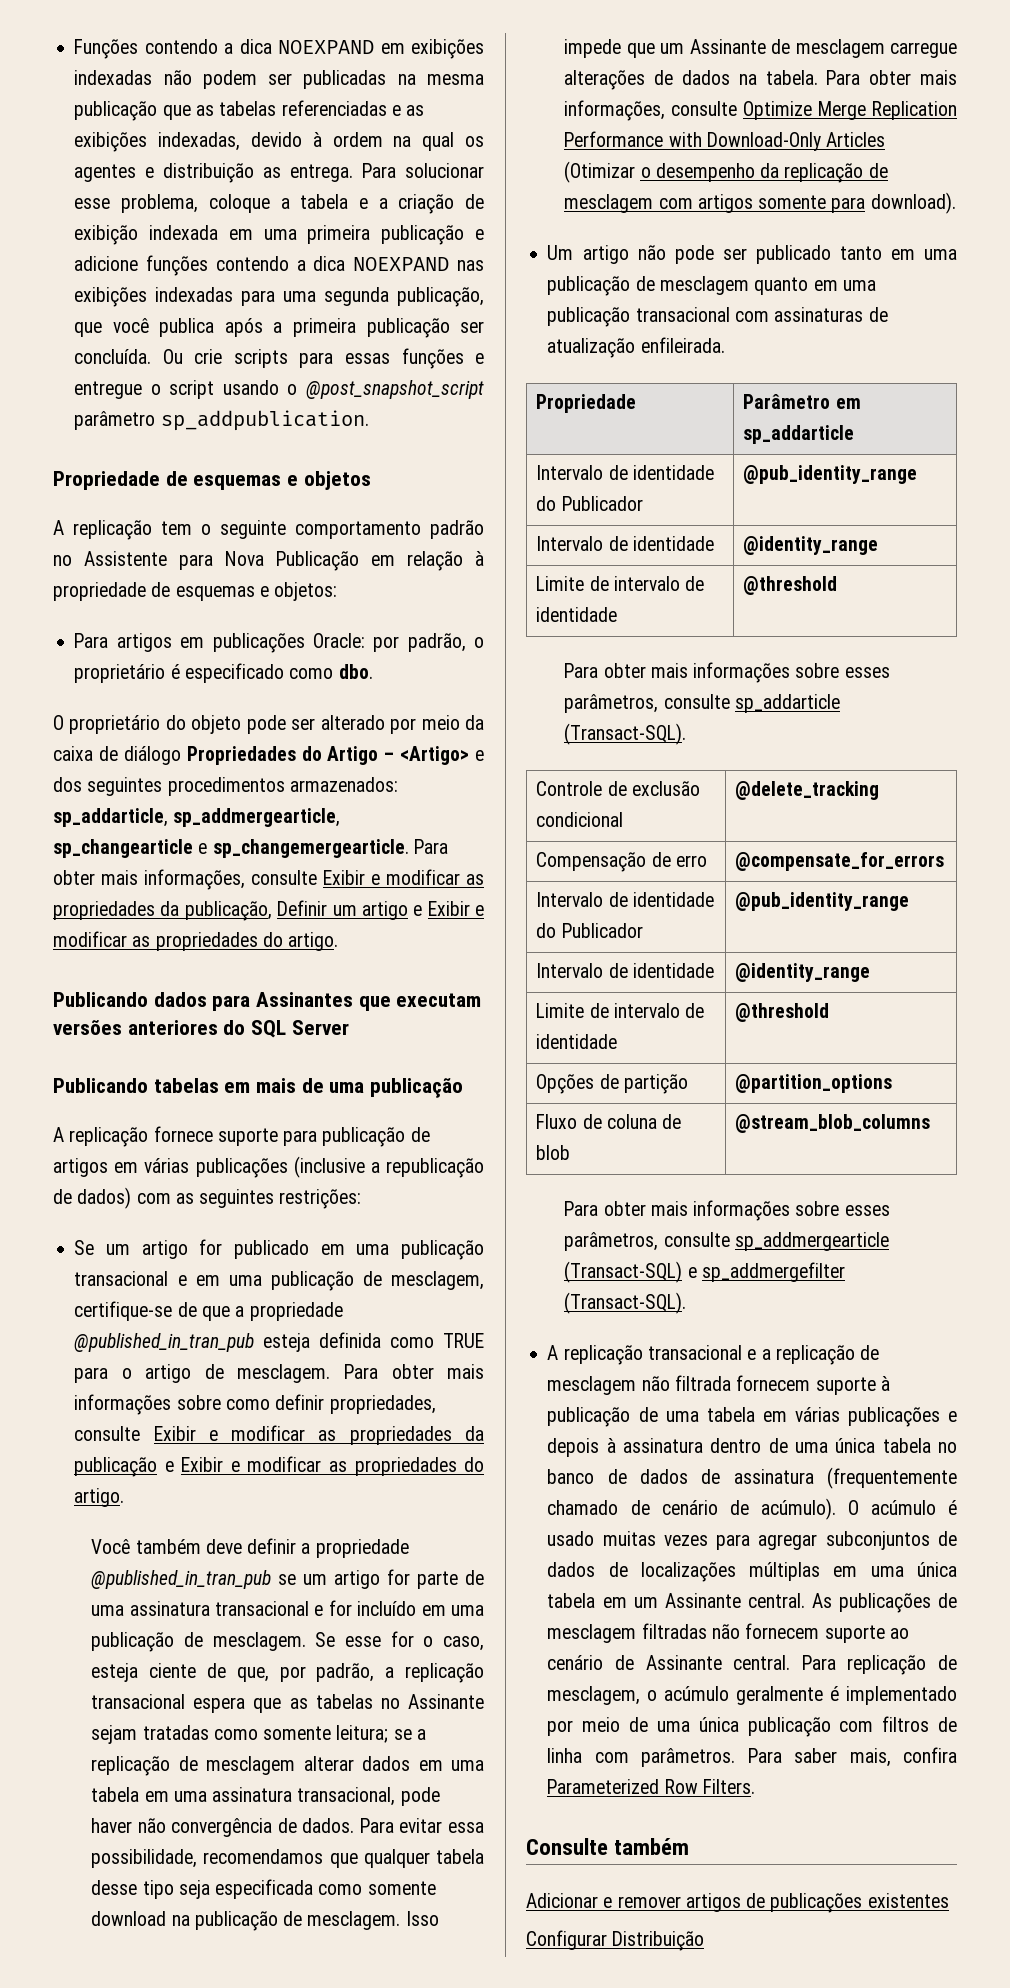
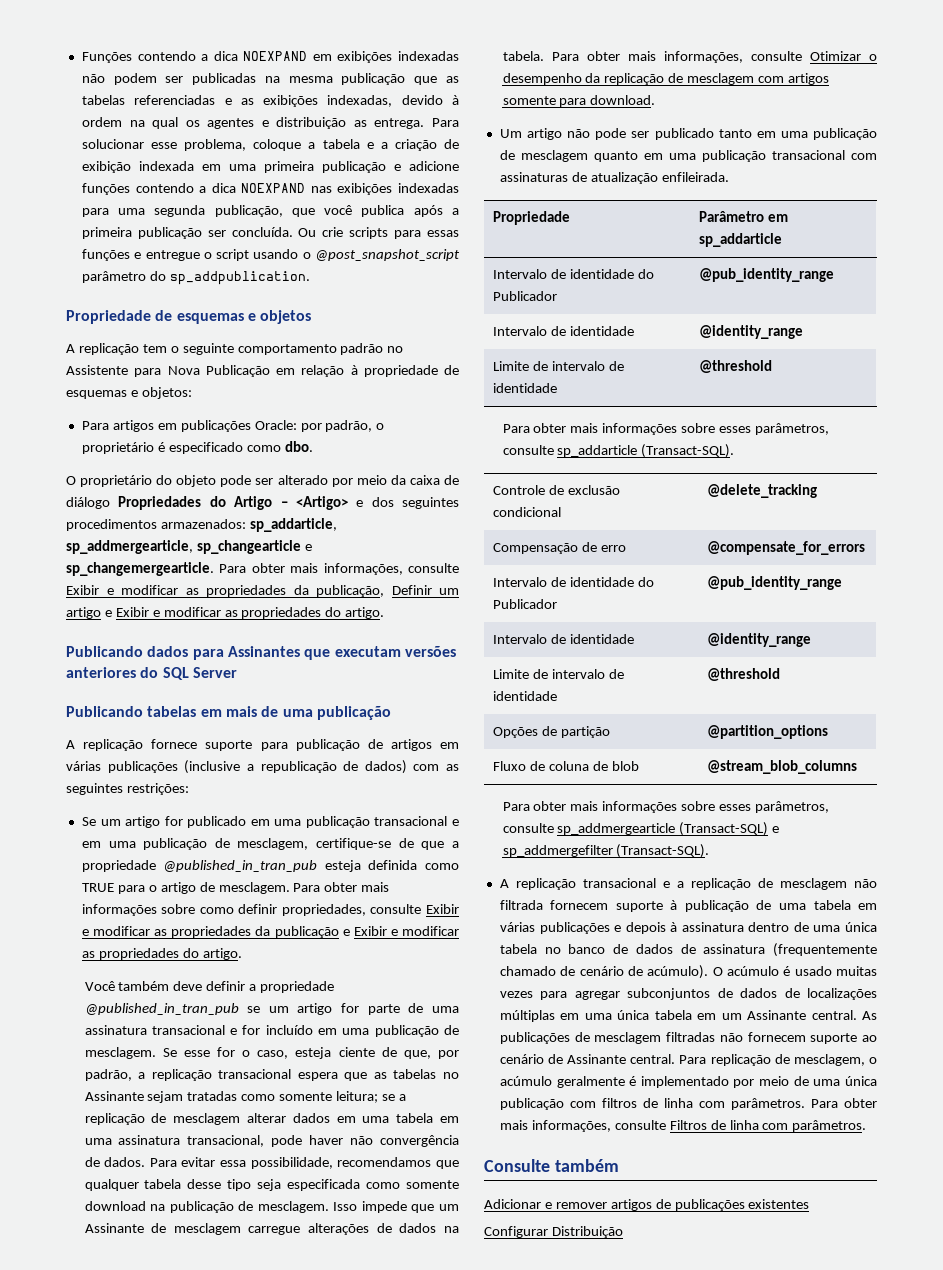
- Ou crie scripts para essas funções e entregue o script usando o @post_snapshot_script parâmetro sp_addpublication.
+ Ou crie scripts para essas funções e entregue o script usando o @post_snapshot_script parâmetro do sp_addpublication.
- Para obter mais informações, consulte Optimize Merge Replication Performance with Download-Only Articles (Otimizar o desempenho da replicação de mesclagem com artigos somente para download).
+ Para obter mais informações, consulte Otimizar o desempenho da replicação de mesclagem com artigos somente para download.
- Para saber mais, confira Parameterized Row Filters.
+ Para obter mais informações, consulte Filtros de linha com parâmetros.

